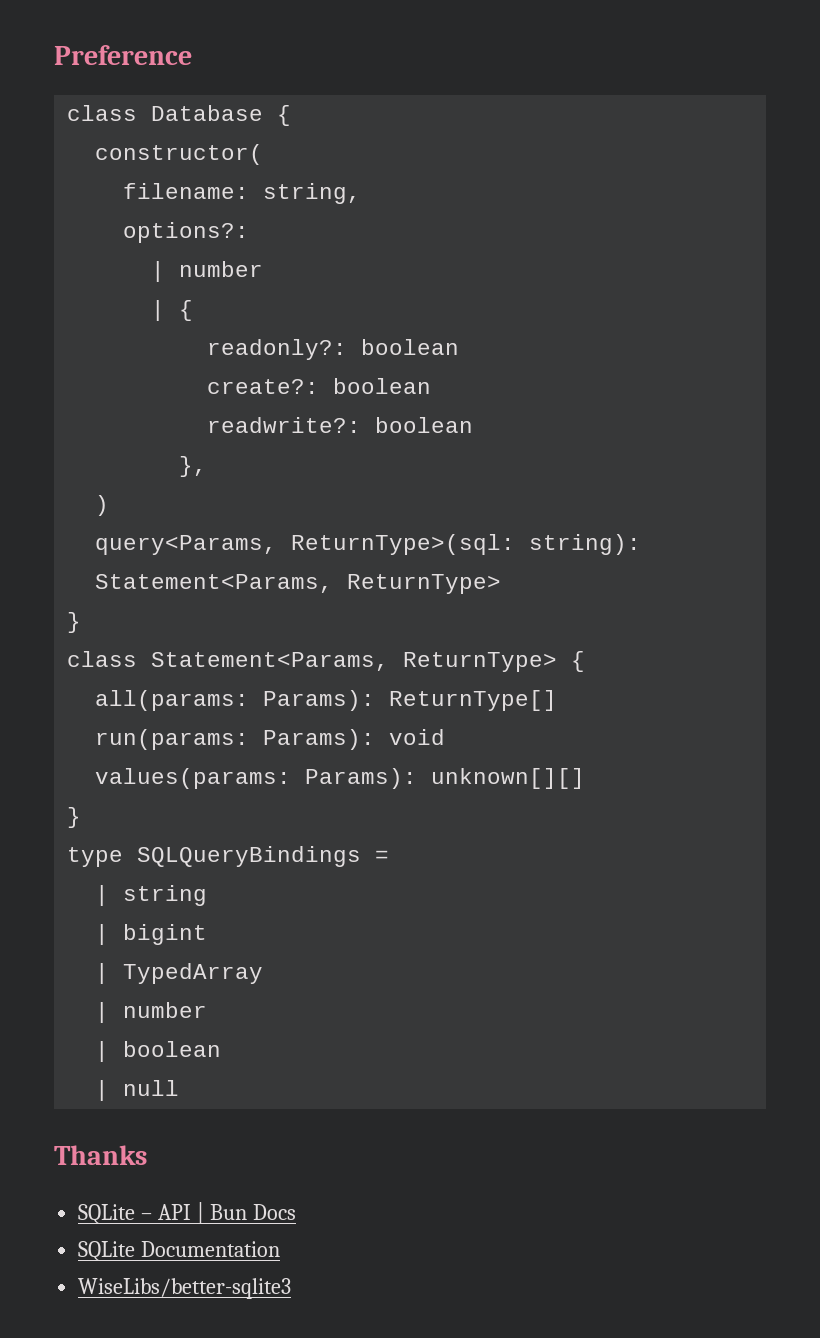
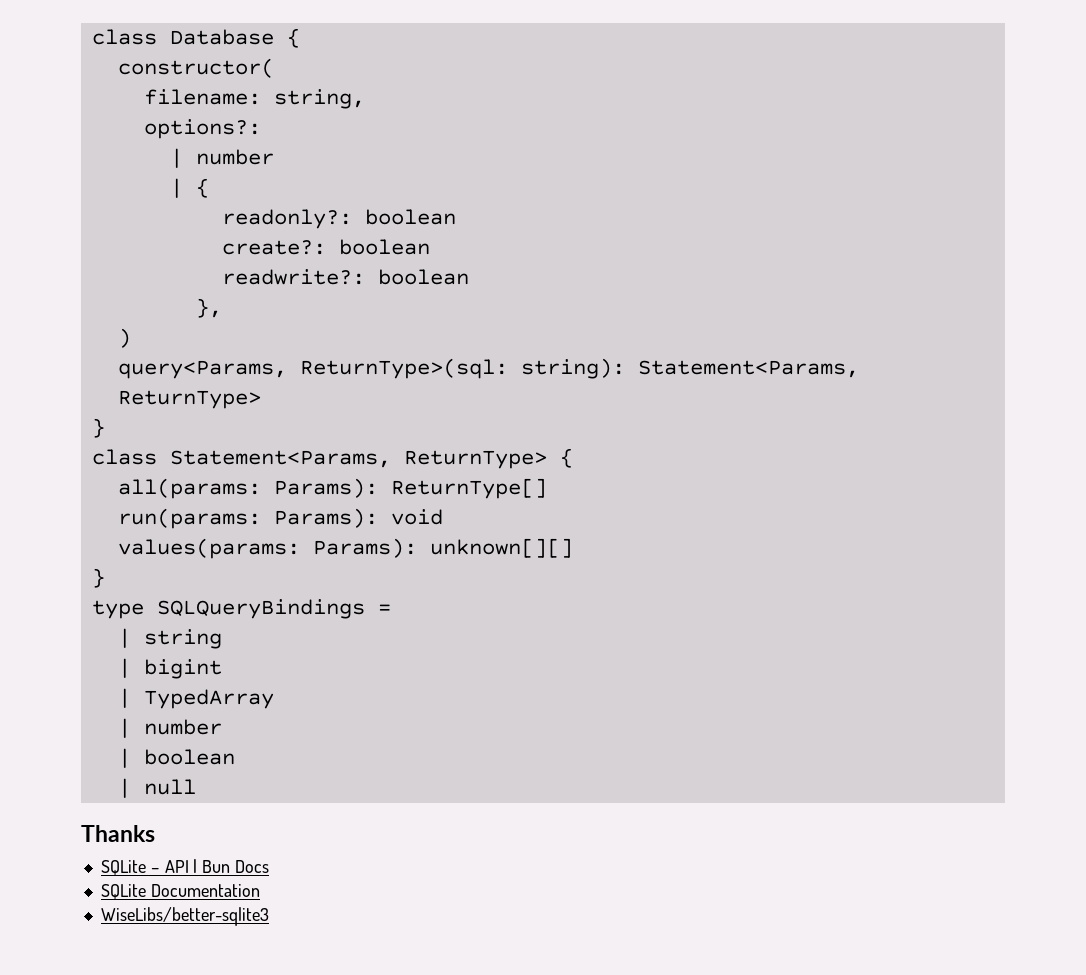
- Preference

